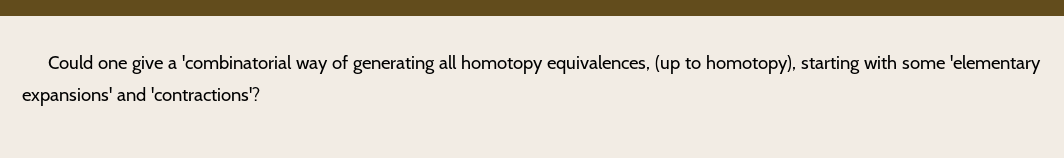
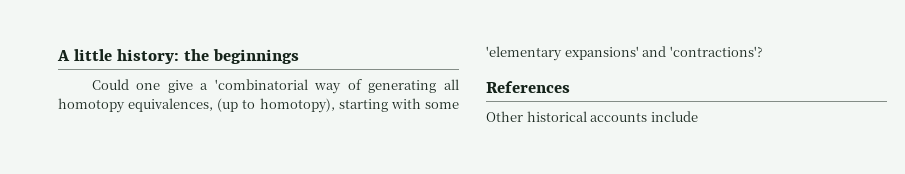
+ A little history: the beginnings
+ References
+ Other historical accounts include

